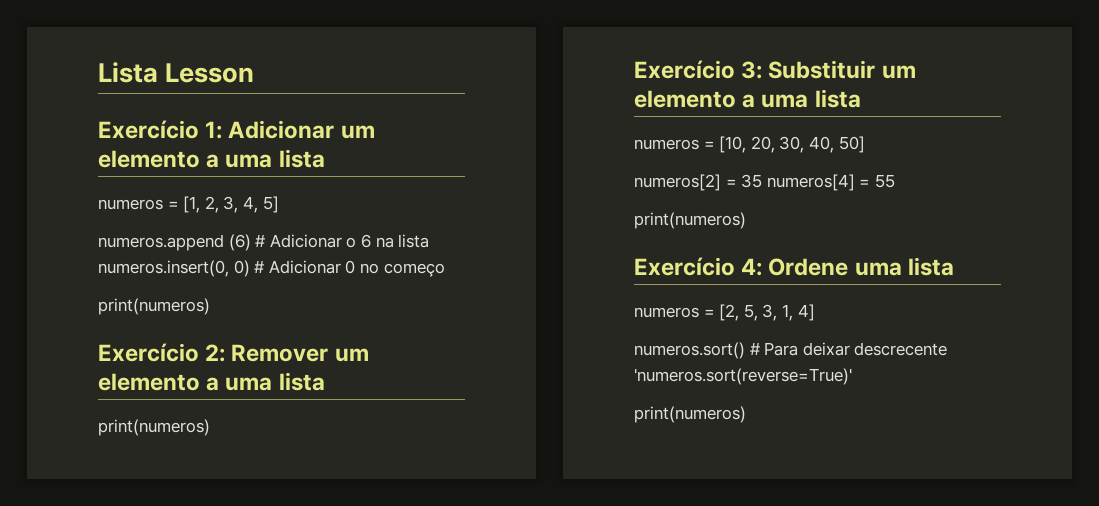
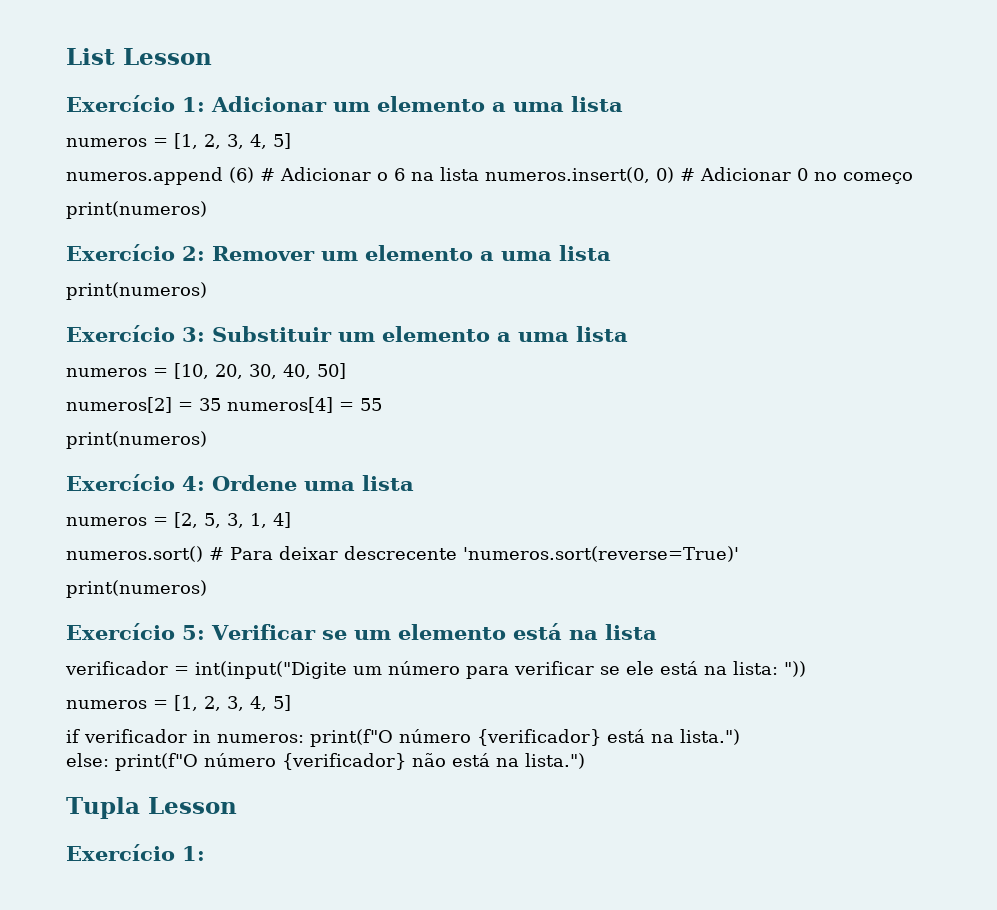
- Lista Lesson
+ List Lesson
+ Exercício 5: Verificar se um elemento está na lista
+ verificador = int(input("Digite um número para verificar se ele está na lista: "))
+ numeros = [1, 2, 3, 4, 5]
+ if verificador in numeros: print(f"O número {verificador} está na lista.")
+ else: print(f"O número {verificador} não está na lista.")
+ Tupla Lesson
+ Exercício 1:

